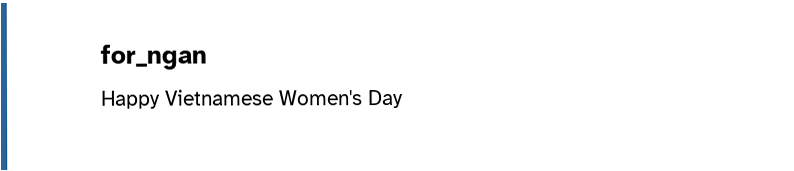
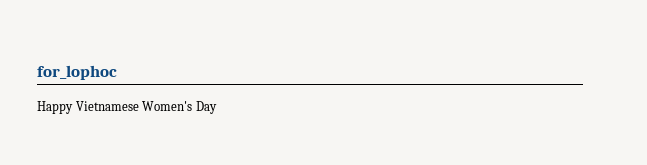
- for_ngan
+ for_lophoc

